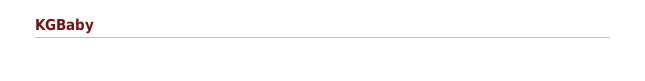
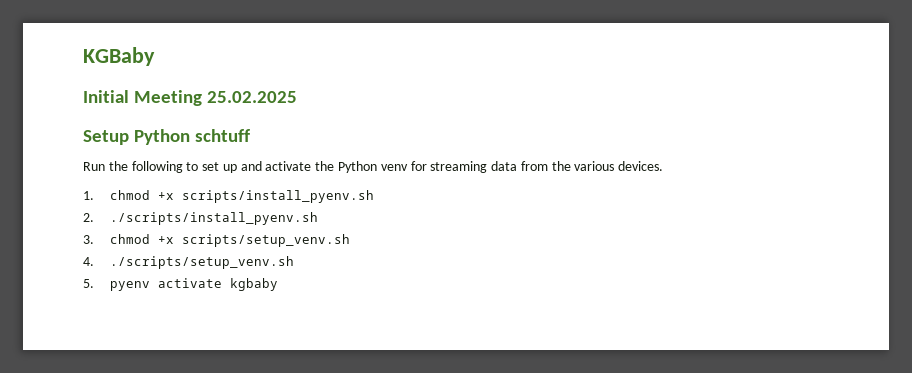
+ Initial Meeting 25.02.2025
+ Setup Python schtuff
+ Run the following to set up and activate the Python venv for streaming data from the various devices.
+ 1. chmod +x scripts/install_pyenv.sh
+ 2. ./scripts/install_pyenv.sh
+ 3. chmod +x scripts/setup_venv.sh
+ 4. ./scripts/setup_venv.sh
+ 5. pyenv activate kgbaby

